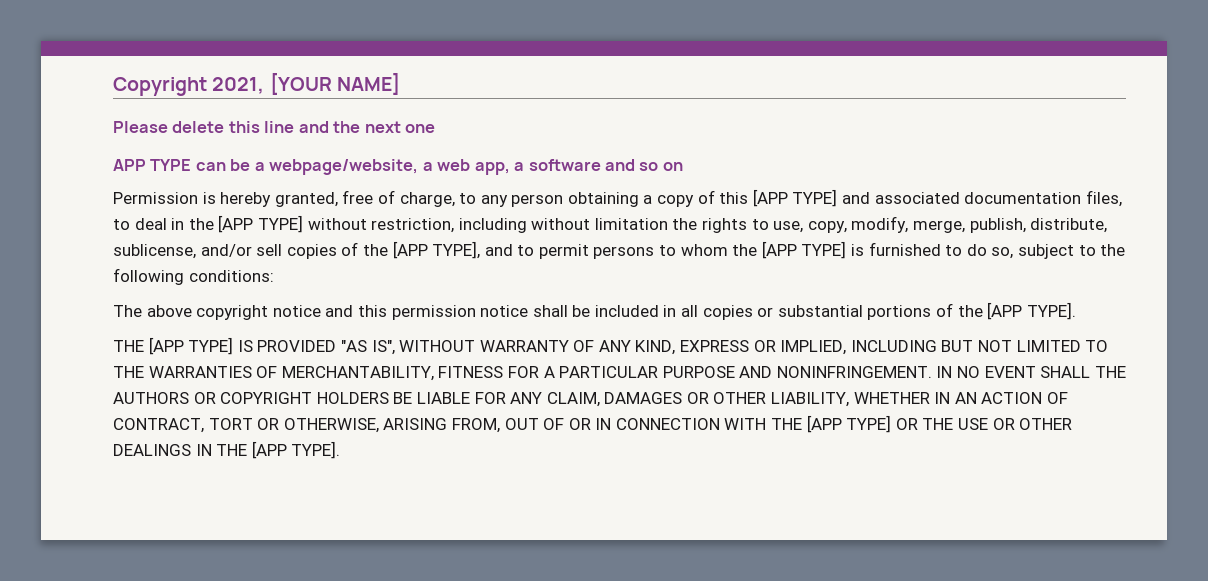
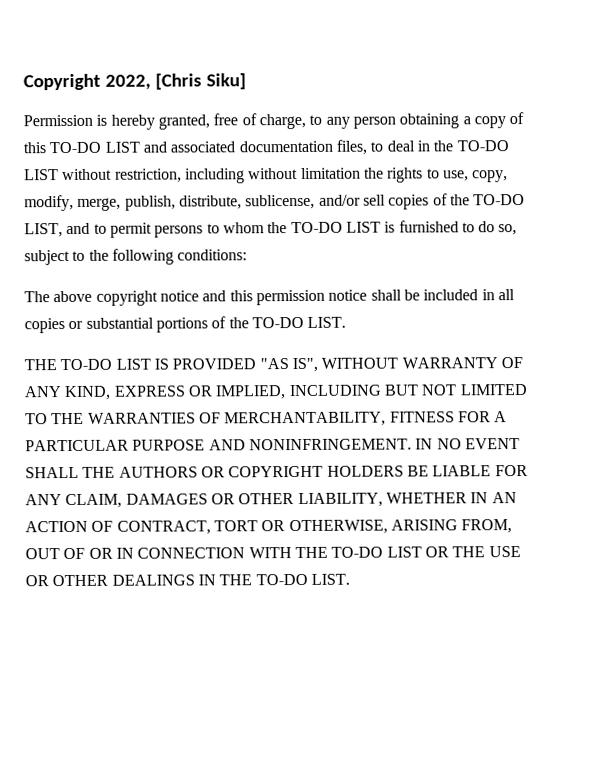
- Copyright 2021, [YOUR NAME]
- Please delete this line and the next one
- APP TYPE can be a webpage/website, a web app, a software and so on
+ Copyright 2022, [Chris Siku]
- Permission is hereby granted, free of charge, to any person obtaining a copy of this [APP TYPE] and associated documentation files, to deal in the [APP TYPE] without restriction, including without limitation the rights to use, copy, modify, merge, publish, distribute, sublicense, and/or sell copies of the [APP TYPE], and to permit persons to whom the [APP TYPE] is furnished to do so, subject to the following conditions:
+ Permission is hereby granted, free of charge, to any person obtaining a copy of this TO-DO LIST and associated documentation files, to deal in the TO-DO LIST without restriction, including without limitation the rights to use, copy, modify, merge, publish, distribute, sublicense, and/or sell copies of the TO-DO LIST, and to permit persons to whom the TO-DO LIST is furnished to do so, subject to the following conditions:
- The above copyright notice and this permission notice shall be included in all copies or substantial portions of the [APP TYPE].
- THE [APP TYPE] IS PROVIDED "AS IS", WITHOUT WARRANTY OF ANY KIND, EXPRESS OR IMPLIED, INCLUDING BUT NOT LIMITED TO THE WARRANTIES OF MERCHANTABILITY, FITNESS FOR A PARTICULAR PURPOSE AND NONINFRINGEMENT.
+ The above copyright notice and this permission notice shall be included in all copies or substantial portions of the TO-DO LIST.
+ THE TO-DO LIST IS PROVIDED "AS IS", WITHOUT WARRANTY OF ANY KIND, EXPRESS OR IMPLIED, INCLUDING BUT NOT LIMITED TO THE WARRANTIES OF MERCHANTABILITY, FITNESS FOR A PARTICULAR PURPOSE AND NONINFRINGEMENT.
- IN NO EVENT SHALL THE AUTHORS OR COPYRIGHT HOLDERS BE LIABLE FOR ANY CLAIM, DAMAGES OR OTHER LIABILITY, WHETHER IN AN ACTION OF CONTRACT, TORT OR OTHERWISE, ARISING FROM, OUT OF OR IN CONNECTION WITH THE [APP TYPE] OR THE USE OR OTHER DEALINGS IN THE [APP TYPE].
+ IN NO EVENT SHALL THE AUTHORS OR COPYRIGHT HOLDERS BE LIABLE FOR ANY CLAIM, DAMAGES OR OTHER LIABILITY, WHETHER IN AN ACTION OF CONTRACT, TORT OR OTHERWISE, ARISING FROM, OUT OF OR IN CONNECTION WITH THE TO-DO LIST OR THE USE OR OTHER DEALINGS IN THE TO-DO LIST.

